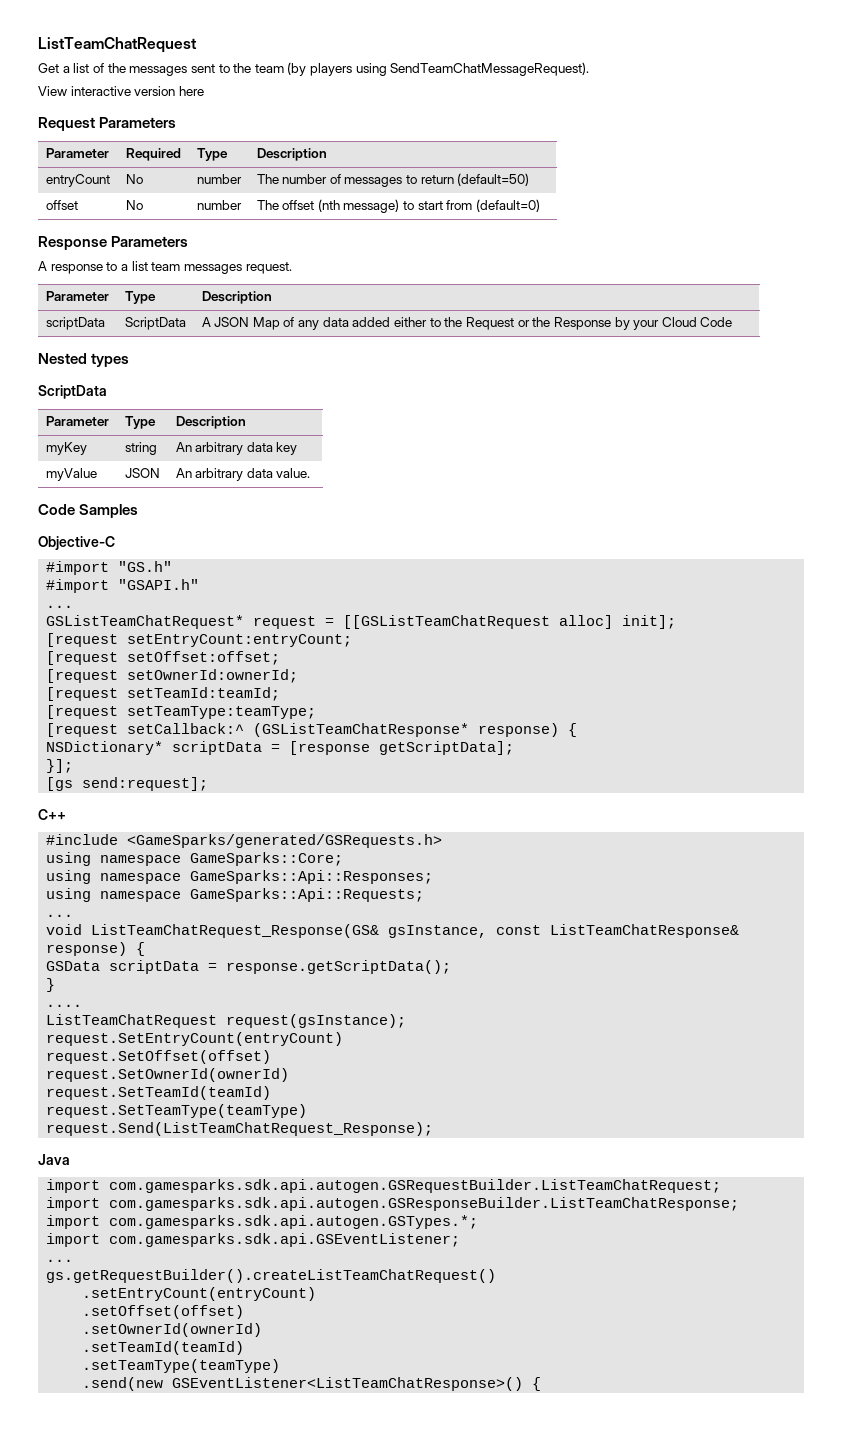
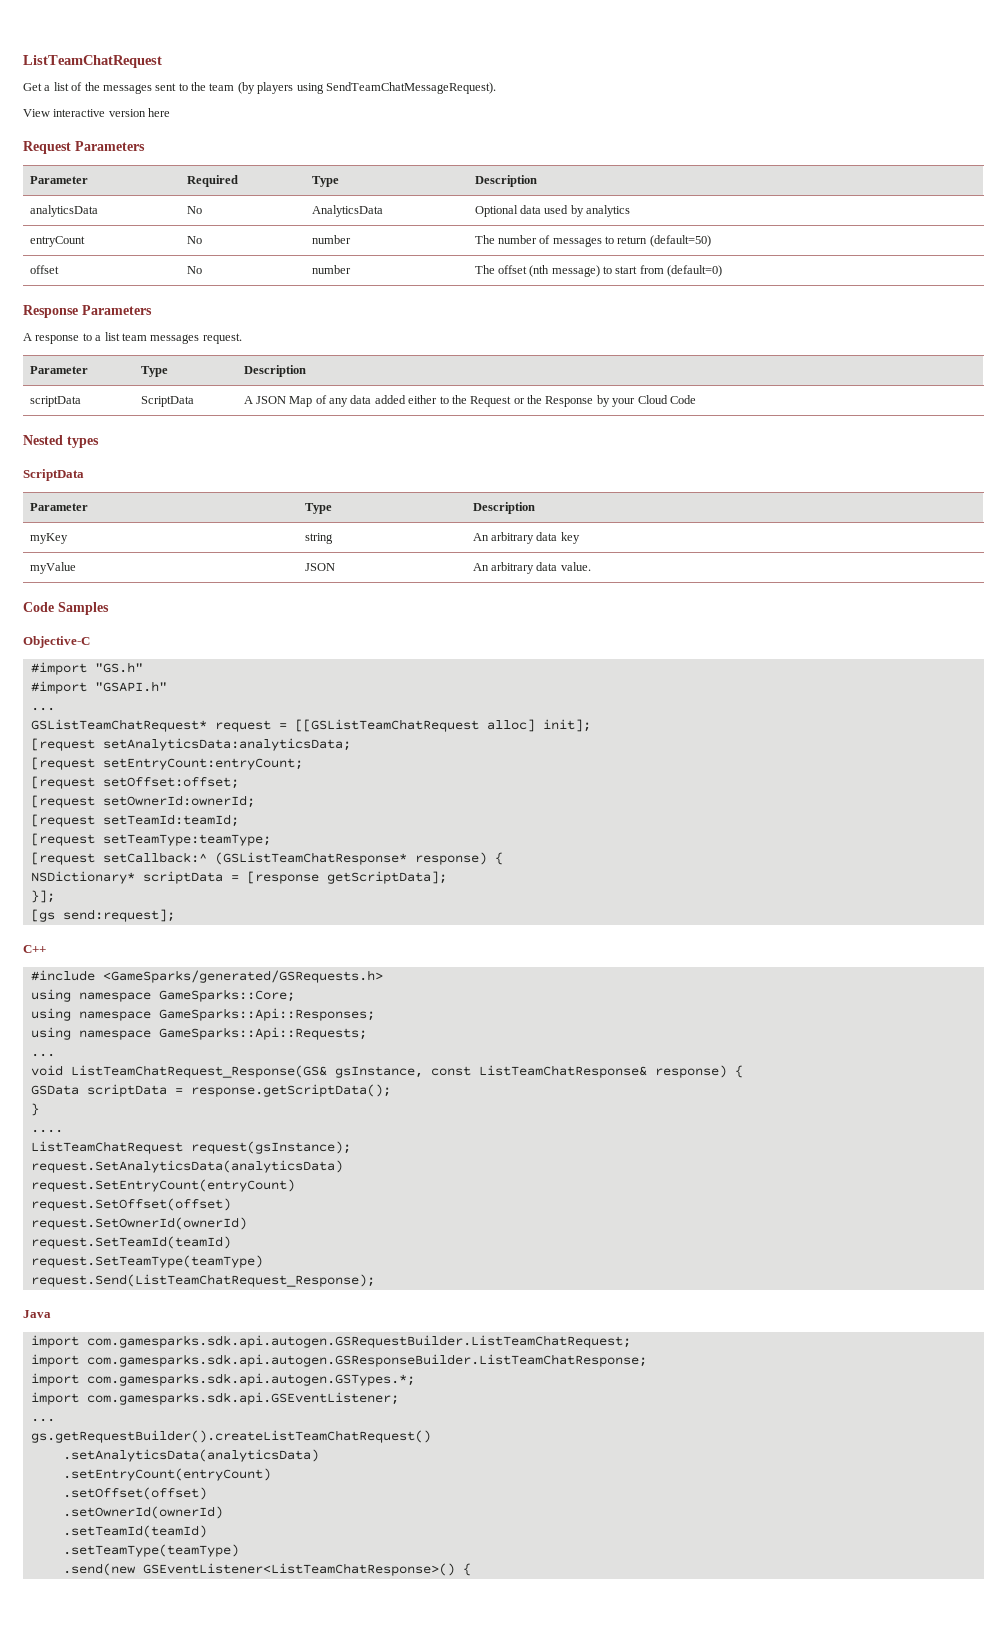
+ analyticsData | No | AnalyticsData | Optional data used by analytics
+ [request setAnalyticsData:analyticsData;
+ request.SetAnalyticsData(analyticsData)
+ .setAnalyticsData(analyticsData)

